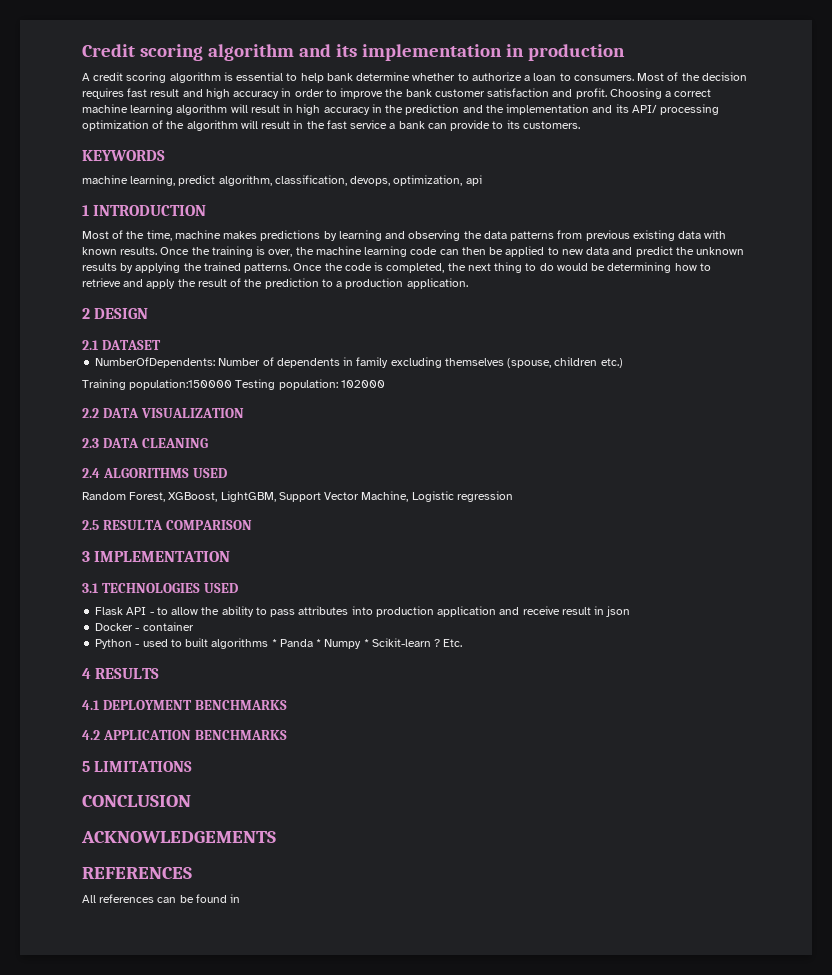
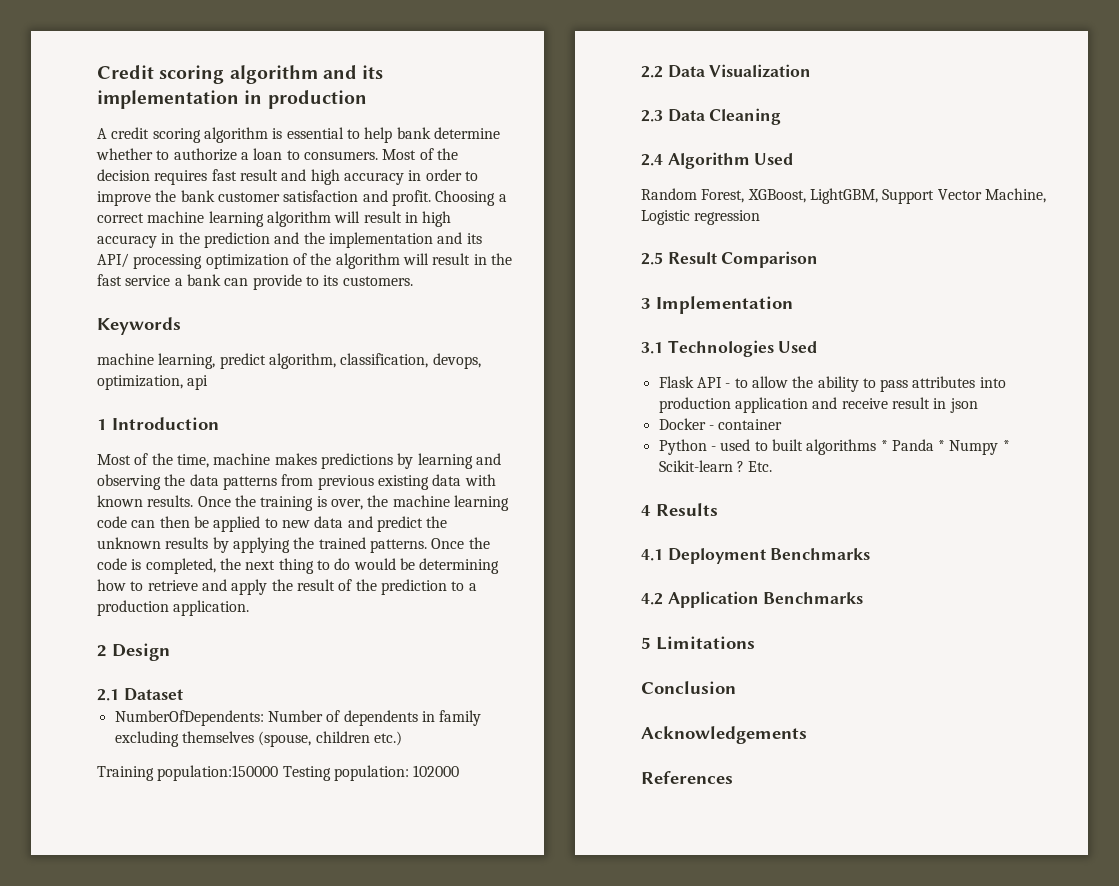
- KEYWORDS
+ Keywords
- 1 INTRODUCTION
+ 1 Introduction
- 2 DESIGN
+ 2 Design
- 2.1 DATASET
+ 2.1 Dataset
- 2.2 DATA VISUALIZATION
+ 2.2 Data Visualization
- 2.3 DATA CLEANING
+ 2.3 Data Cleaning
- 2.4 ALGORITHMS USED
+ 2.4 Algorithm Used
- 2.5 RESULTA COMPARISON
+ 2.5 Result Comparison
- 3 IMPLEMENTATION
+ 3 Implementation
- 3.1 TECHNOLOGIES USED
+ 3.1 Technologies Used
- 4 RESULTS
+ 4 Results
- 4.1 DEPLOYMENT BENCHMARKS
+ 4.1 Deployment Benchmarks
- 4.2 APPLICATION BENCHMARKS
+ 4.2 Application Benchmarks
- 5 LIMITATIONS
- CONCLUSION
- ACKNOWLEDGEMENTS
- REFERENCES
- All references can be found in
+ 5 Limitations
+ Conclusion
+ Acknowledgements
+ References

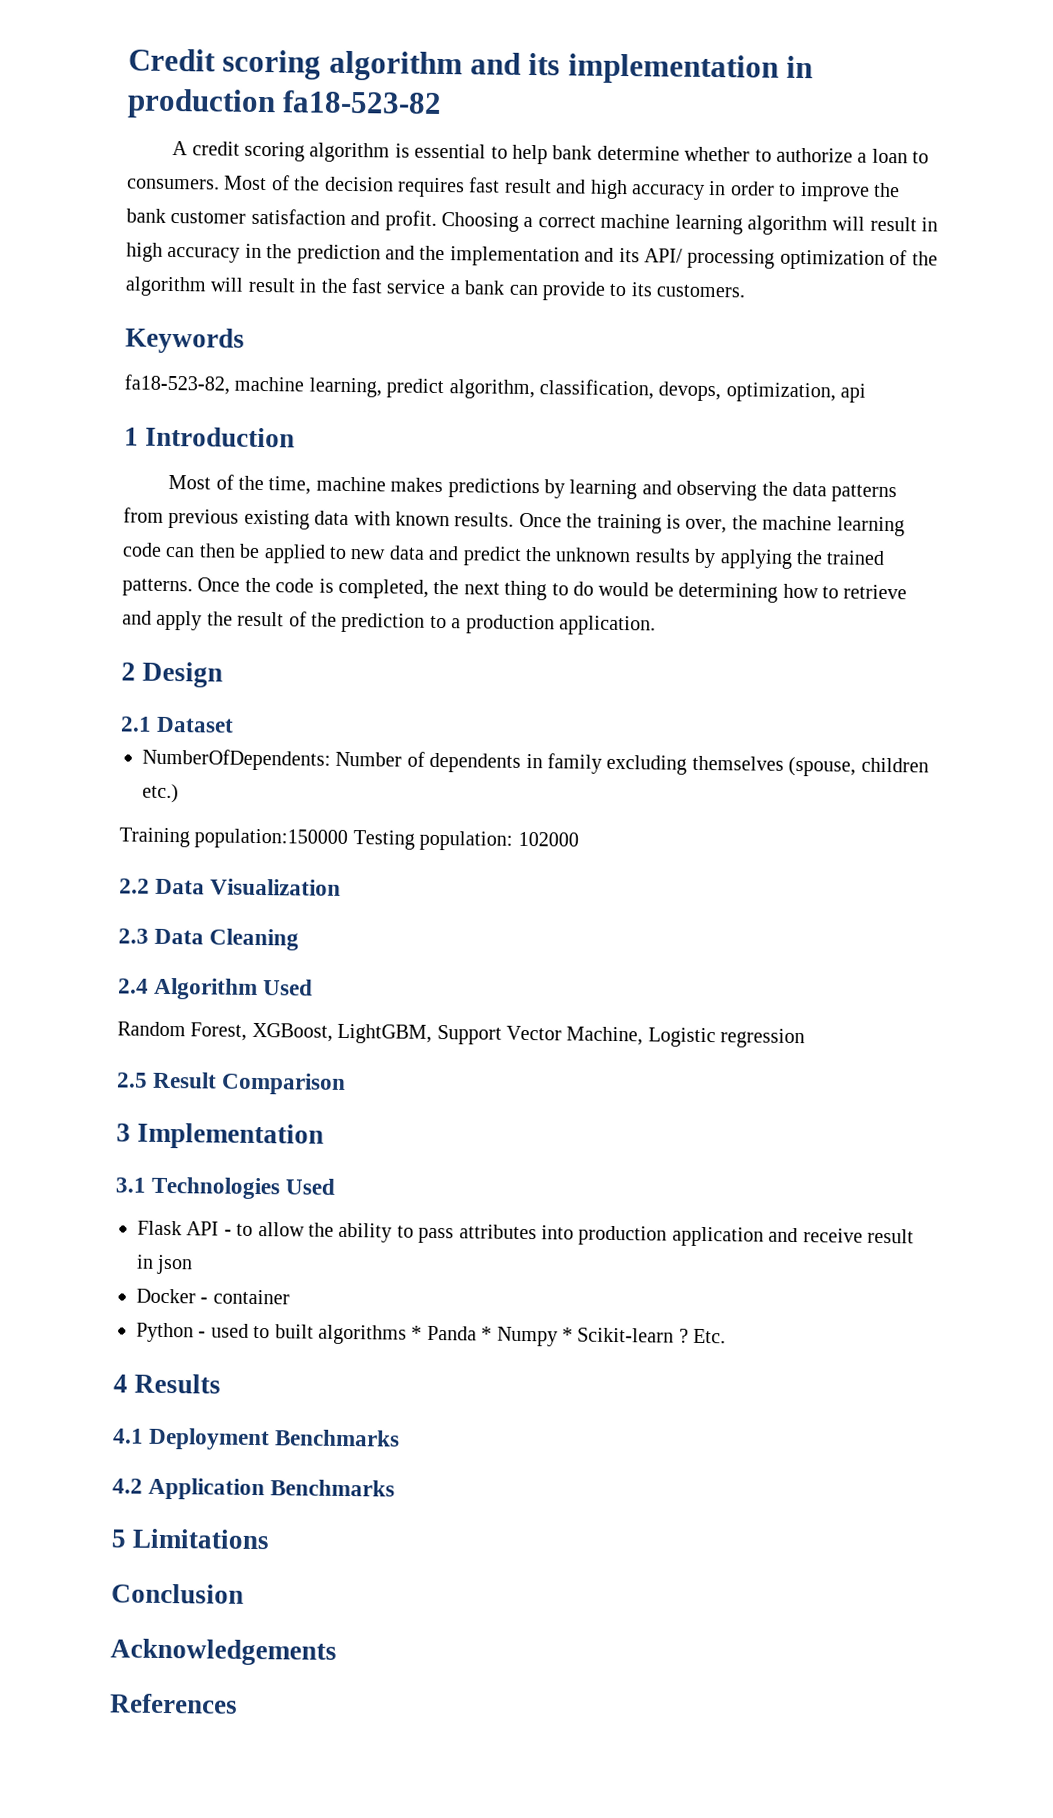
- Credit scoring algorithm and its implementation in production
+ Credit scoring algorithm and its implementation in production fa18-523-82
- machine learning, predict algorithm, classification, devops, optimization, api
+ fa18-523-82, machine learning, predict algorithm, classification, devops, optimization, api

